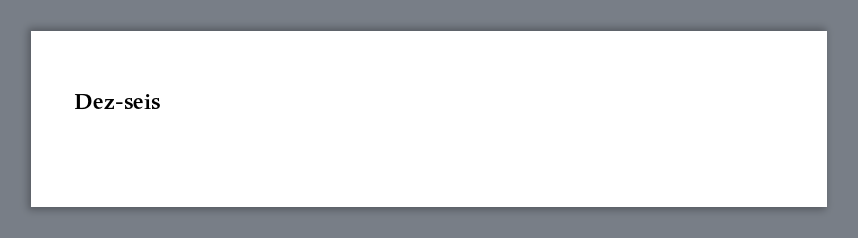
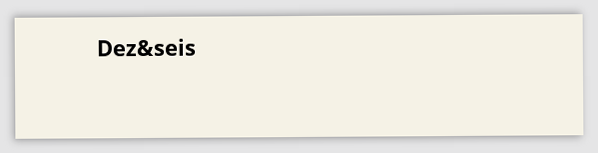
- Dez-seis
+ Dez&seis

